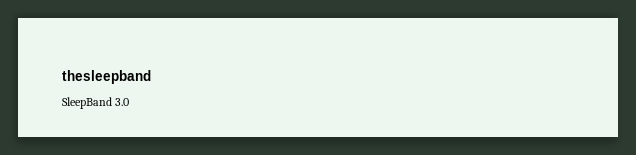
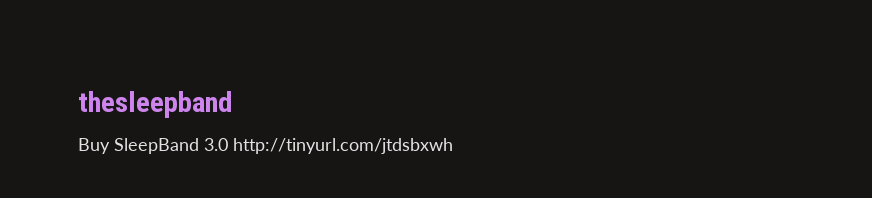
- SleepBand 3.0
+ Buy SleepBand 3.0 http://tinyurl.com/jtdsbxwh

